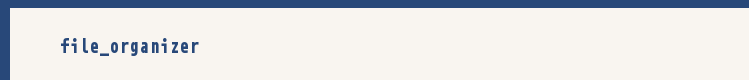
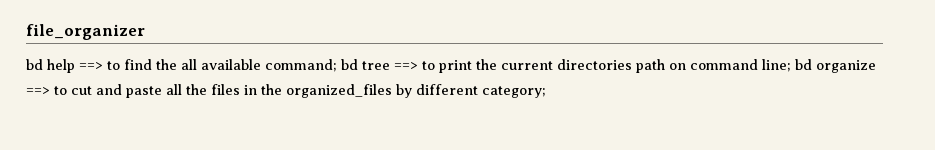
+ bd help ==> to find the all available command; bd tree ==> to print the current directories path on command line; bd organize ==> to cut and paste all the files in the organized_files by different category;

